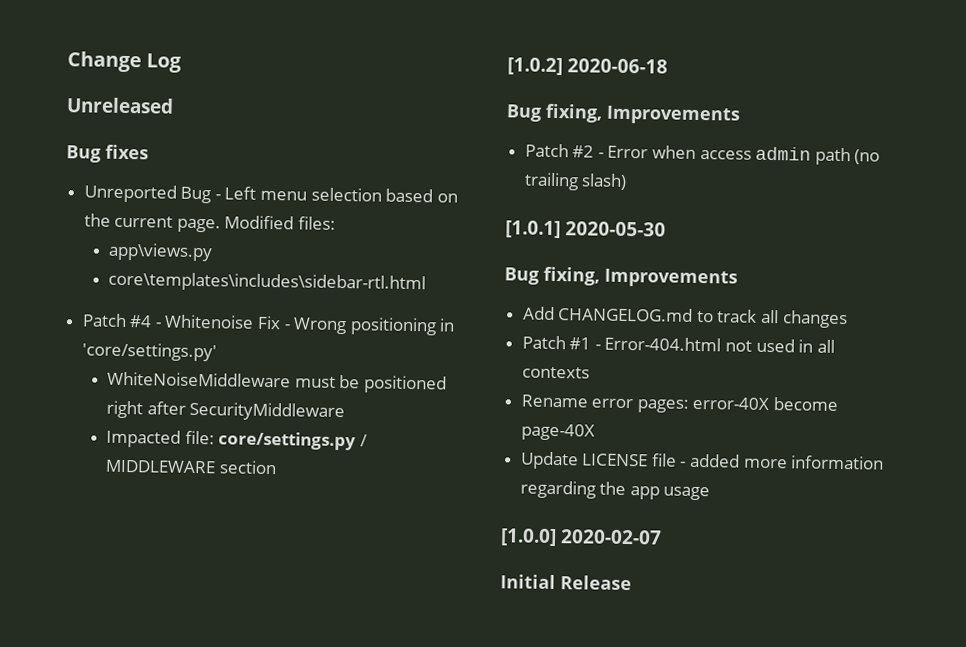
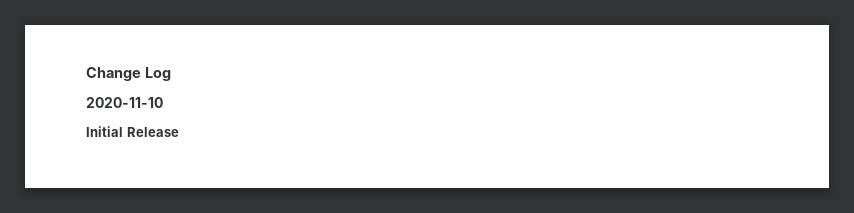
- Unreleased
- Bug fixes
- Unreported Bug - Left menu selection based on the current page. Modified files:
- app\views.py
- core\templates\includes\sidebar-rtl.html
- Patch #4 - Whitenoise Fix - Wrong positioning in 'core/settings.py'
- WhiteNoiseMiddleware must be positioned right after SecurityMiddleware
- Impacted file: core/settings.py / MIDDLEWARE section
- [1.0.2] 2020-06-18
- Bug fixing, Improvements
- Patch #2 - Error when access admin path (no trailing slash)
- [1.0.1] 2020-05-30
- Bug fixing, Improvements
- Add CHANGELOG.md to track all changes
- Patch #1 - Error-404.html not used in all contexts
- Rename error pages: error-40X become page-40X
- Update LICENSE file - added more information regarding the app usage
- [1.0.0] 2020-02-07
+ 2020-11-10

